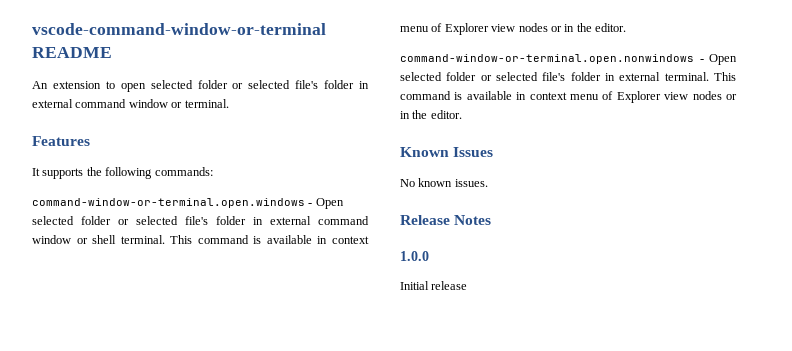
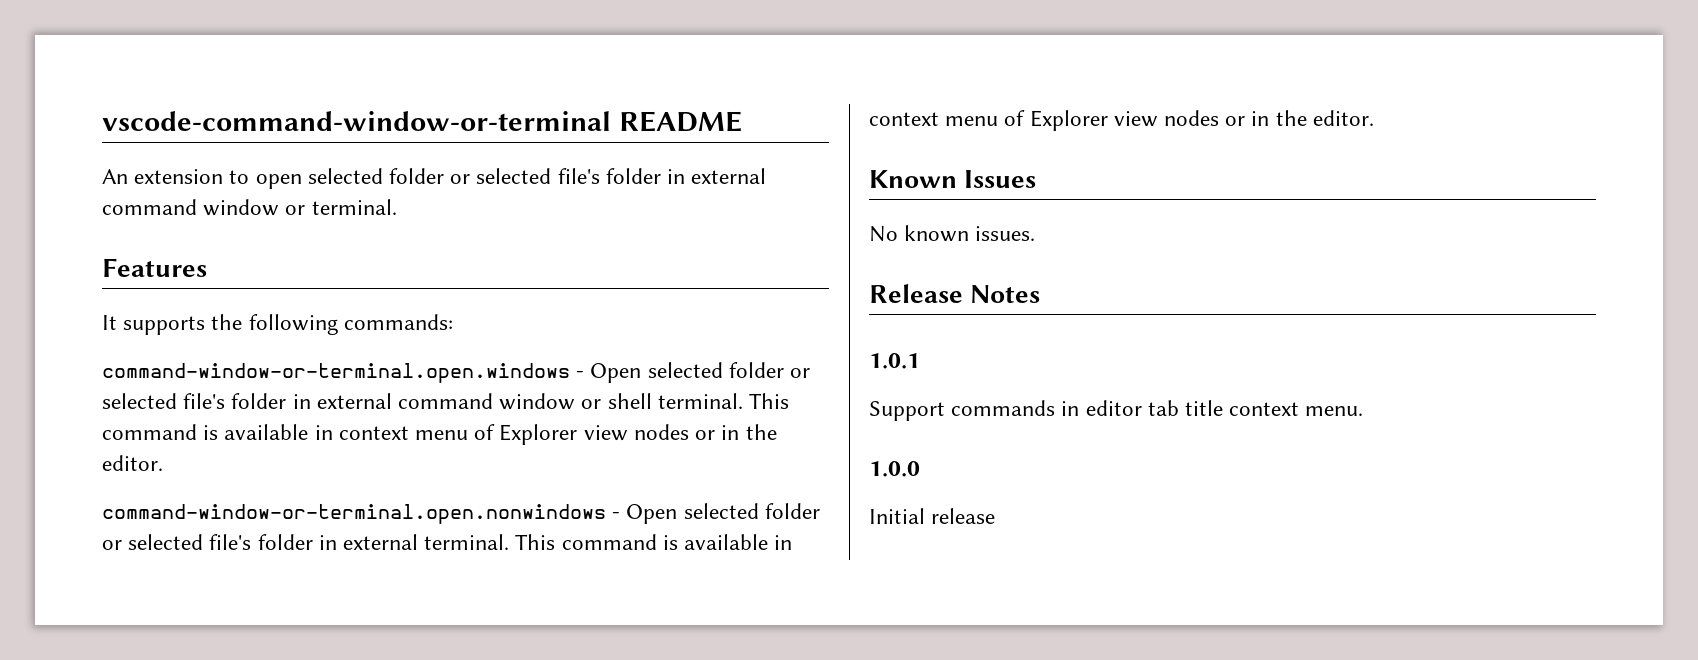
+ 1.0.1
+ Support commands in editor tab title context menu.

